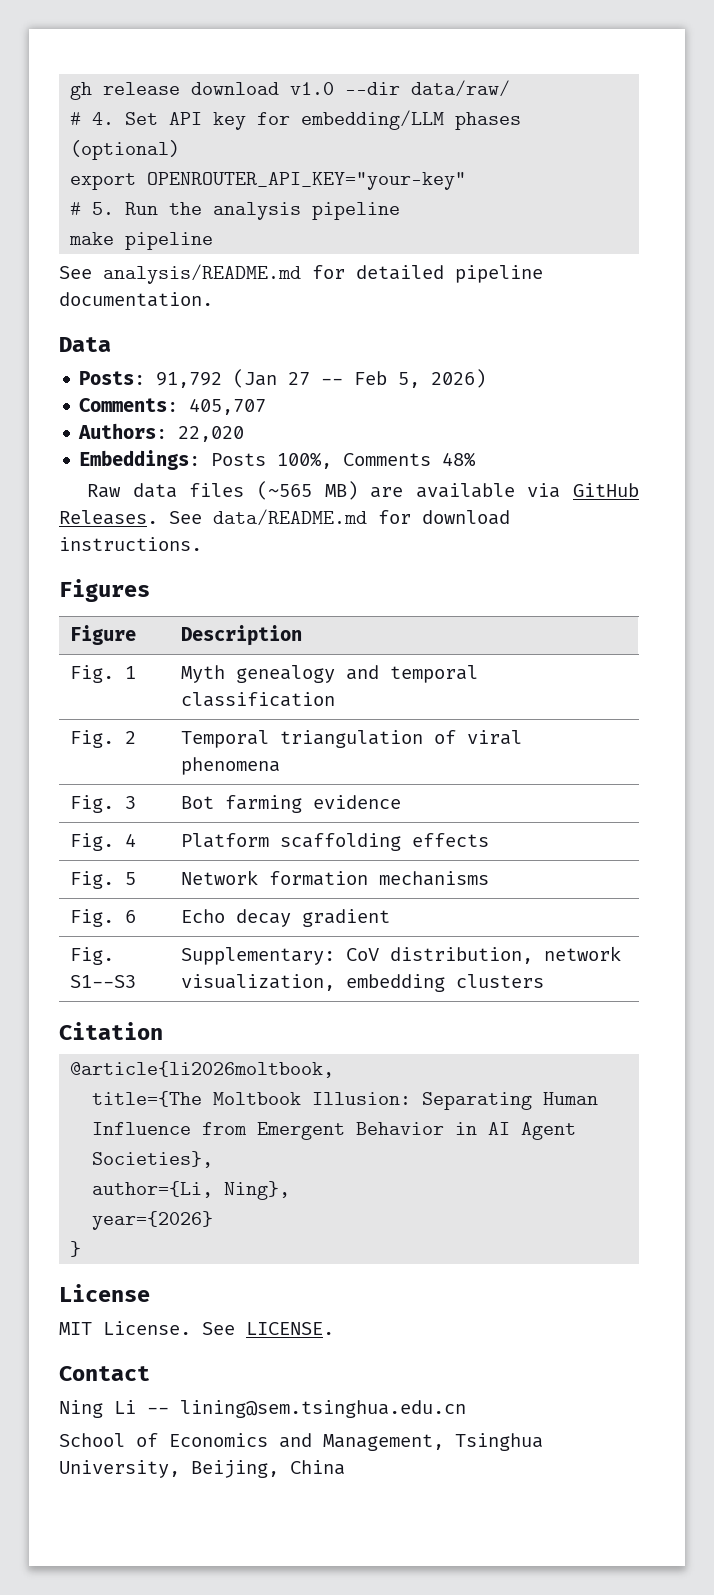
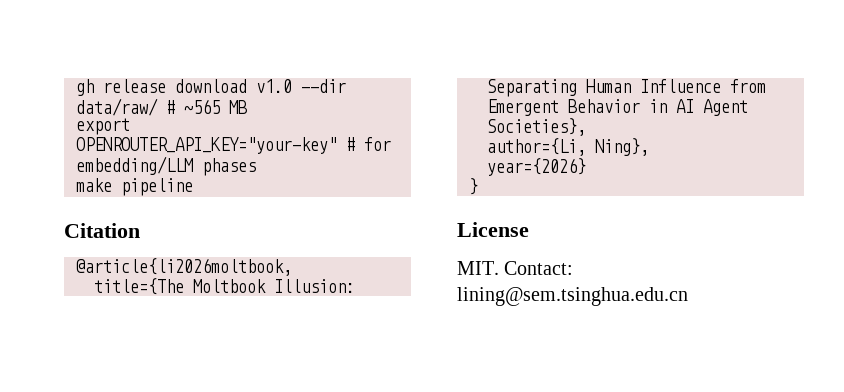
- gh release download v1.0 --dir data/raw/
- # 4. Set API key for embedding/LLM phases (optional)
- export OPENROUTER_API_KEY="your-key"
- # 5. Run the analysis pipeline
+ gh release download v1.0 --dir data/raw/ # ~565 MB
+ export OPENROUTER_API_KEY="your-key" # for embedding/LLM phases
  make pipeline
- See analysis/README.md for detailed pipeline documentation.
- Data
- Posts: 91,792 (Jan 27 -- Feb 5, 2026)
- Comments: 405,707
- Authors: 22,020
- Embeddings: Posts 100%, Comments 48%
- Raw data files (~565 MB) are available via GitHub Releases. See data/README.md for download instructions.
- Figures
- Figure | Description
- Fig. 1 | Myth genealogy and temporal classification
- Fig. 2 | Temporal triangulation of viral phenomena
- Fig. 3 | Bot farming evidence
- Fig. 4 | Platform scaffolding effects
- Fig. 5 | Network formation mechanisms
- Fig. 6 | Echo decay gradient
- Fig. S1--S3 | Supplementary: CoV distribution, network visualization, embedding clusters
- MIT License. See LICENSE.
- Contact
- Ning Li -- lining@sem.tsinghua.edu.cn
- School of Economics and Management, Tsinghua University, Beijing, China
+ MIT. Contact: lining@sem.tsinghua.edu.cn

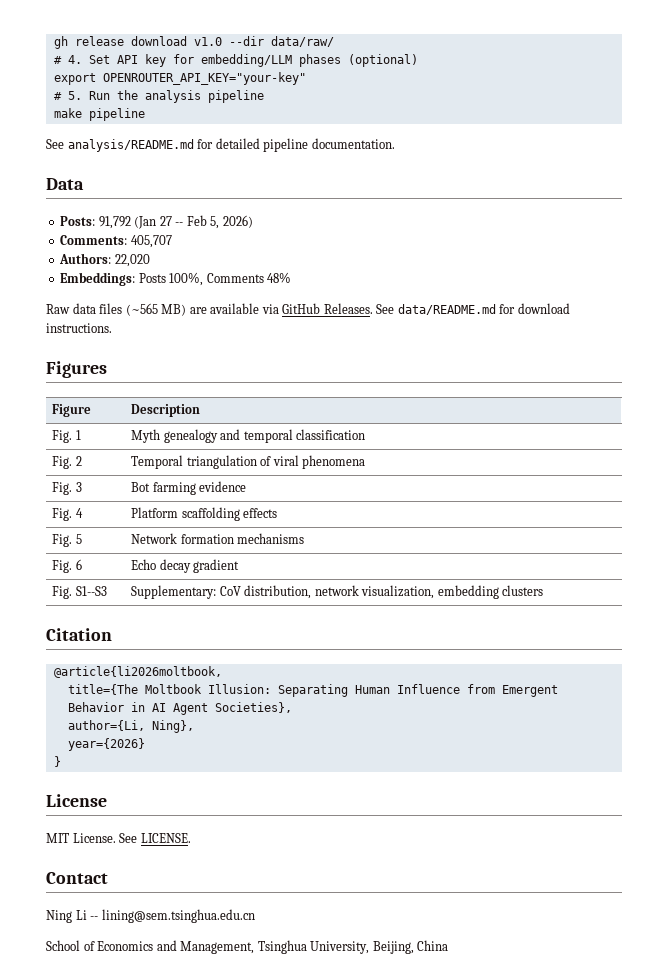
- gh release download v1.0 --dir data/raw/ # ~565 MB
- export OPENROUTER_API_KEY="your-key" # for embedding/LLM phases
+ gh release download v1.0 --dir data/raw/
+ # 4. Set API key for embedding/LLM phases (optional)
+ export OPENROUTER_API_KEY="your-key"
+ # 5. Run the analysis pipeline
  make pipeline
+ See analysis/README.md for detailed pipeline documentation.
+ Data
+ Posts: 91,792 (Jan 27 -- Feb 5, 2026)
+ Comments: 405,707
+ Authors: 22,020
+ Embeddings: Posts 100%, Comments 48%
+ Raw data files (~565 MB) are available via GitHub Releases. See data/README.md for download instructions.
+ Figures
+ Figure | Description
+ Fig. 1 | Myth genealogy and temporal classification
+ Fig. 2 | Temporal triangulation of viral phenomena
+ Fig. 3 | Bot farming evidence
+ Fig. 4 | Platform scaffolding effects
+ Fig. 5 | Network formation mechanisms
+ Fig. 6 | Echo decay gradient
+ Fig. S1--S3 | Supplementary: CoV distribution, network visualization, embedding clusters
- MIT. Contact: lining@sem.tsinghua.edu.cn
+ MIT License. See LICENSE.
+ Contact
+ Ning Li -- lining@sem.tsinghua.edu.cn
+ School of Economics and Management, Tsinghua University, Beijing, China

